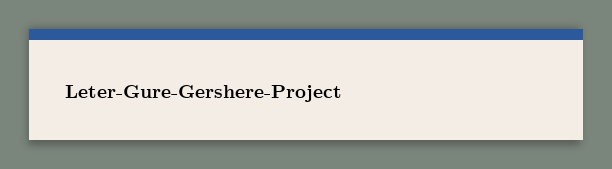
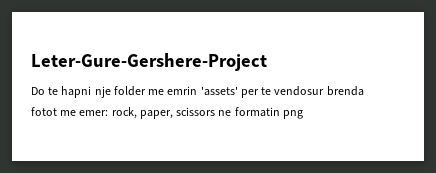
+ Do te hapni nje folder me emrin 'assets' per te vendosur brenda fotot me emer: rock, paper, scissors ne formatin png

